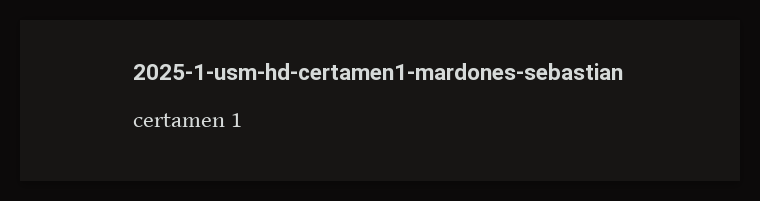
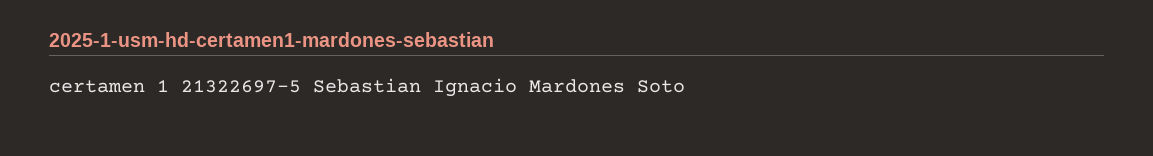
- certamen 1
+ certamen 1 21322697-5 Sebastian Ignacio Mardones Soto

